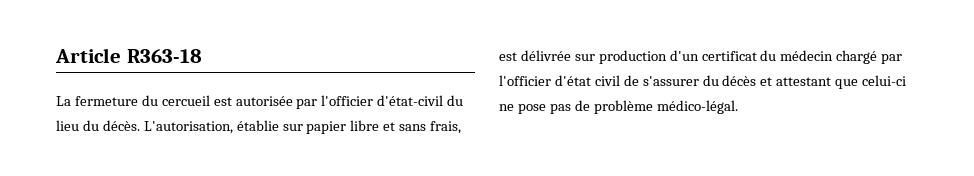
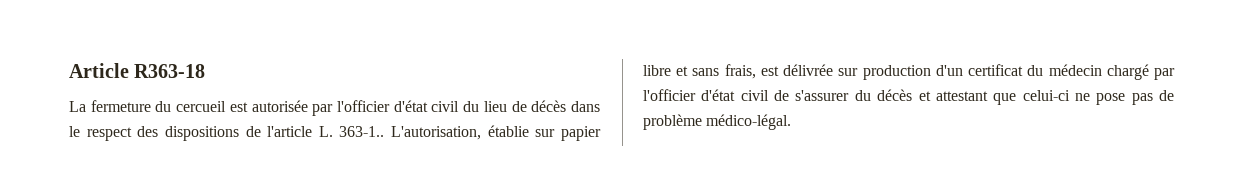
- La fermeture du cercueil est autorisée par l'officier d'état-civil du lieu du décès.
+ La fermeture du cercueil est autorisée par l'officier d'état civil du lieu de décès dans le respect des dispositions de l'article L. 363-1..

